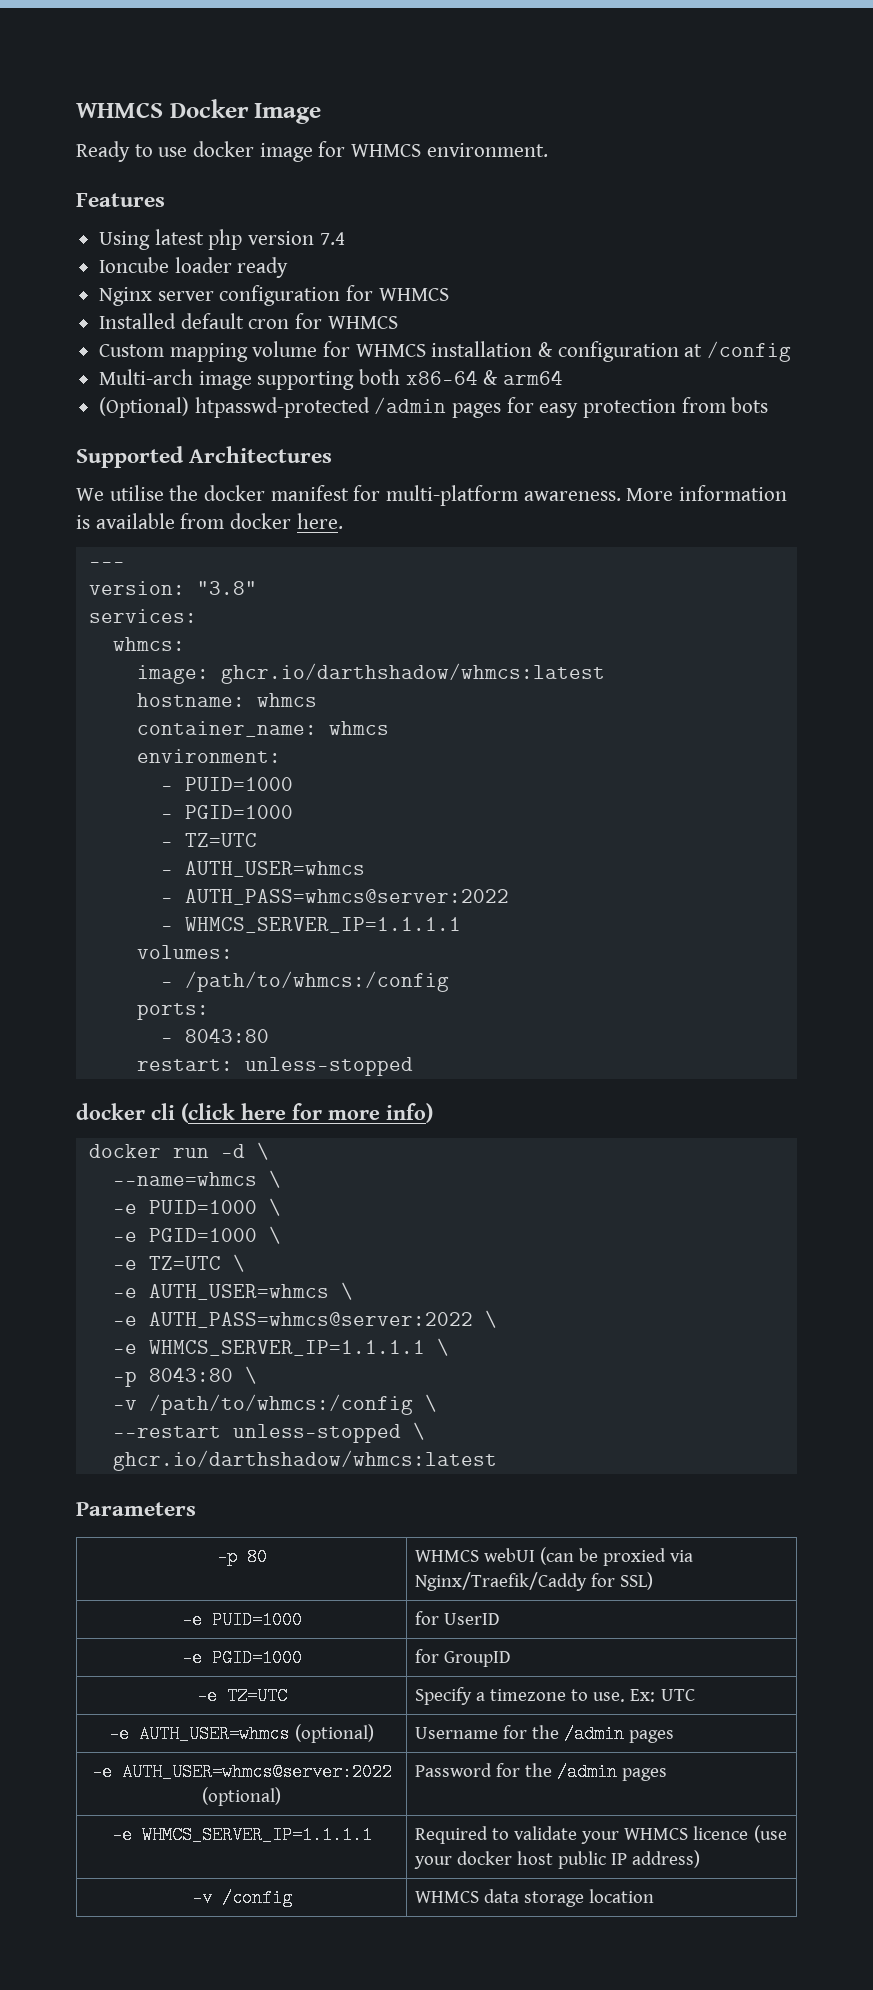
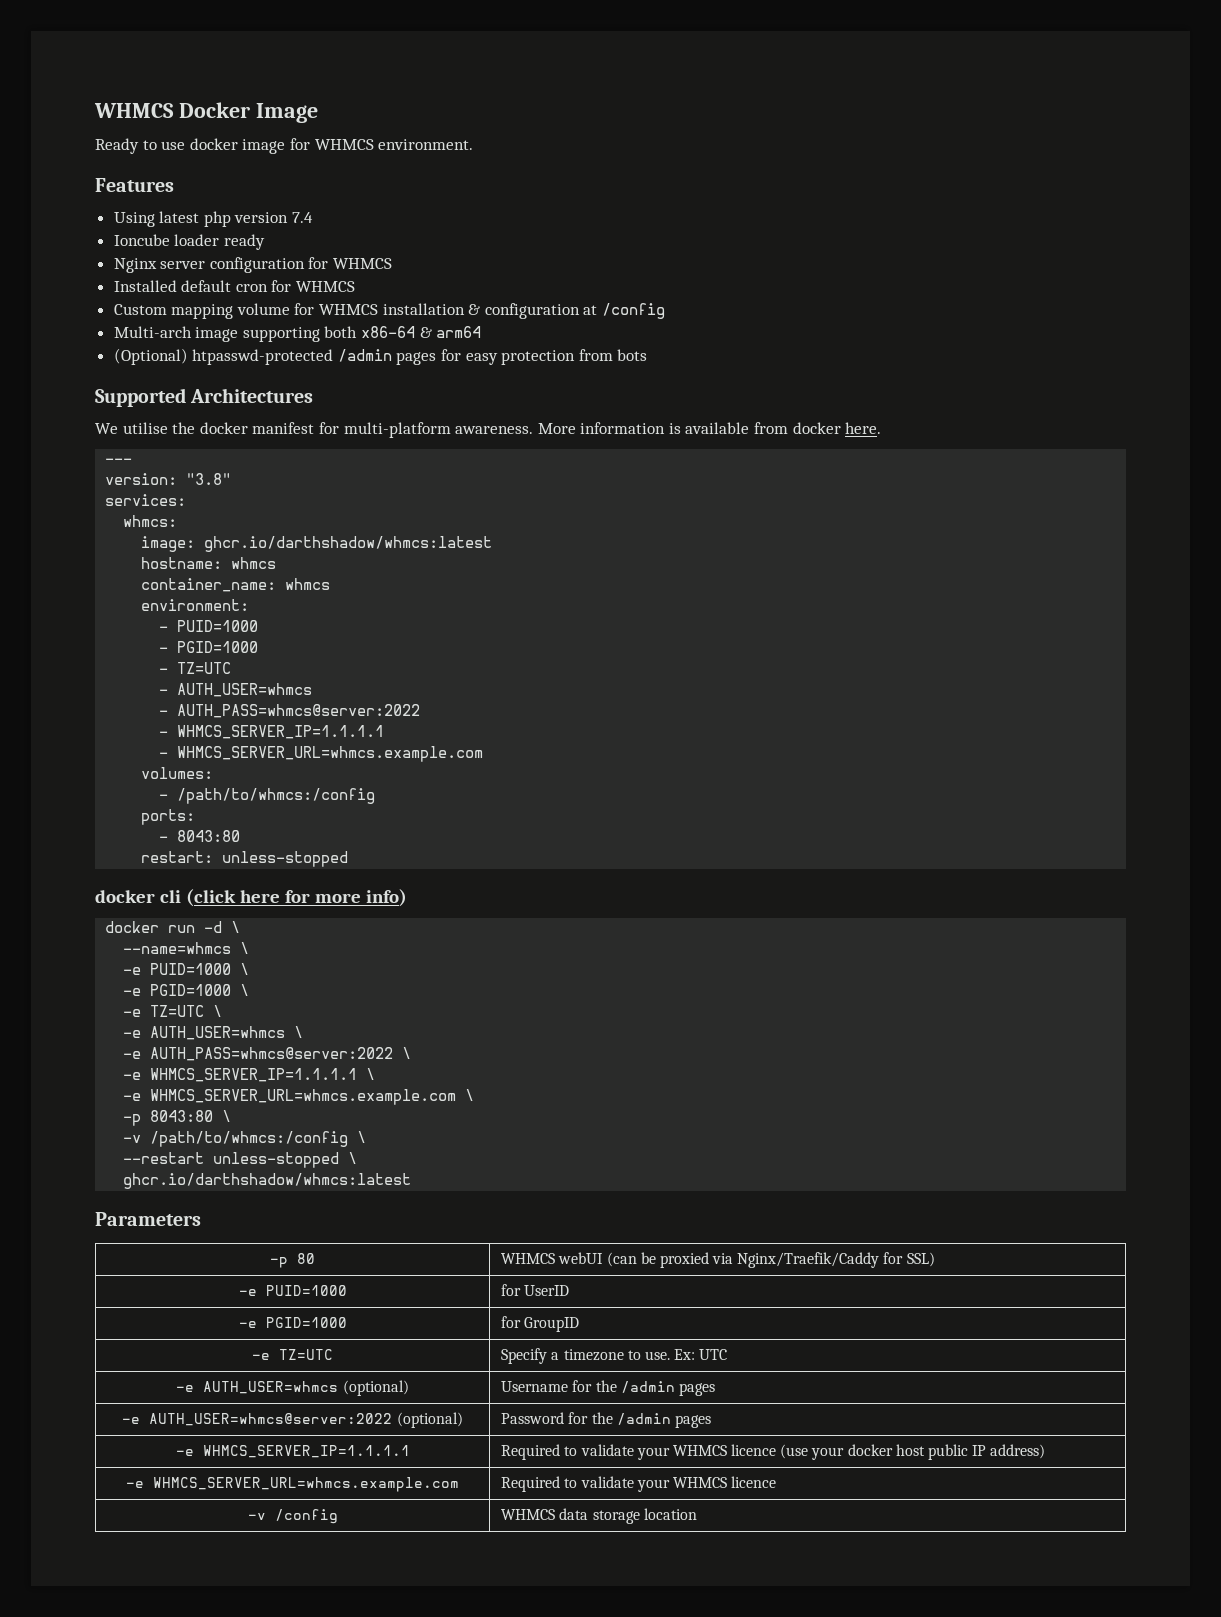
+ - WHMCS_SERVER_URL=whmcs.example.com
+ -e WHMCS_SERVER_URL=whmcs.example.com \
+ -e WHMCS_SERVER_URL=whmcs.example.com | Required to validate your WHMCS licence

